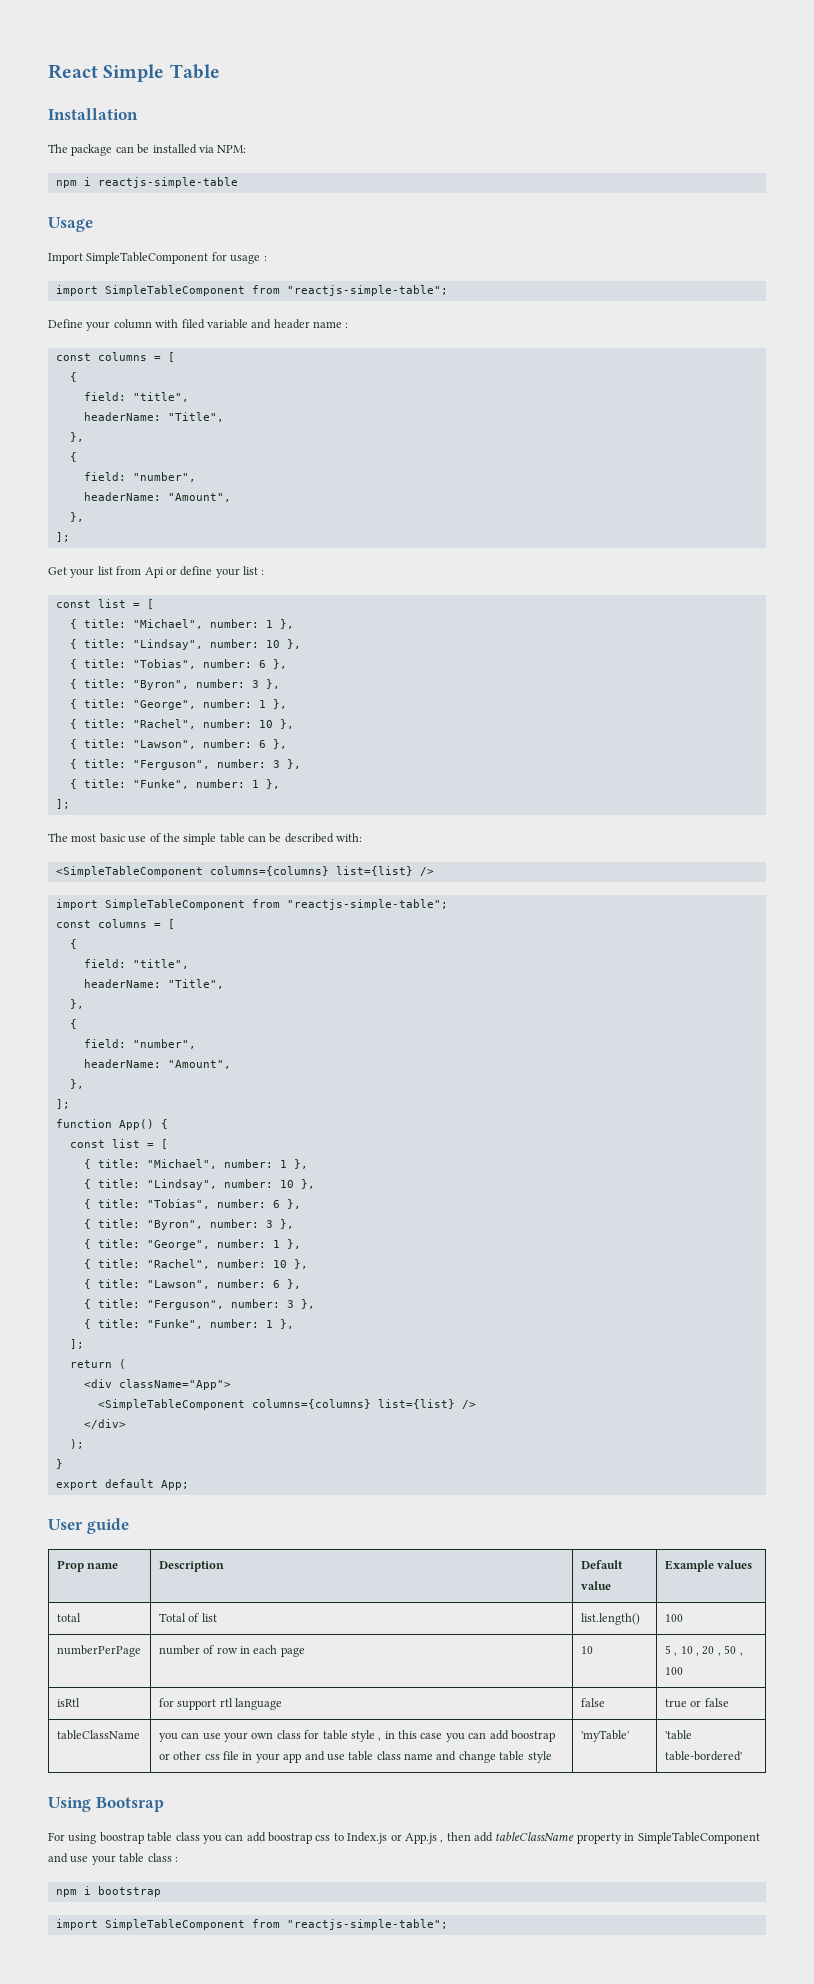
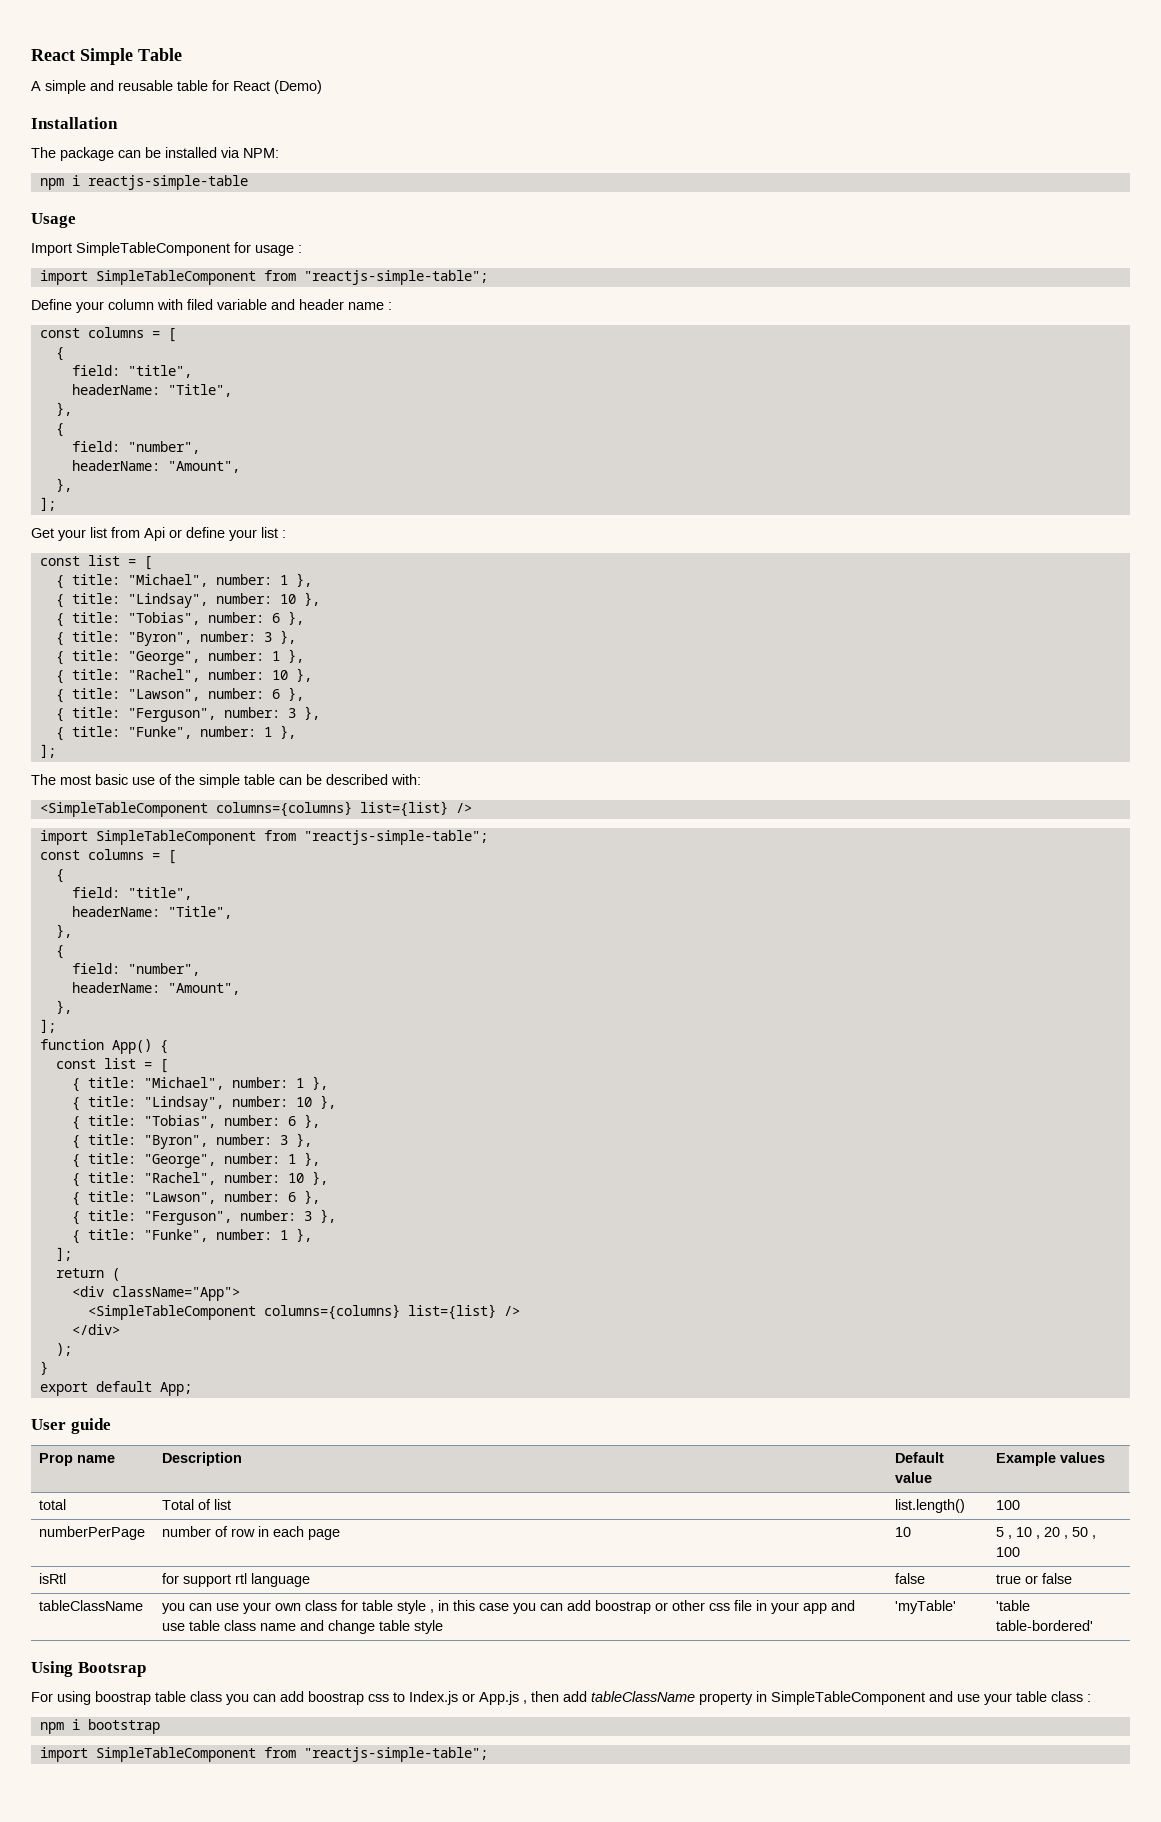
+ A simple and reusable table for React (Demo)

